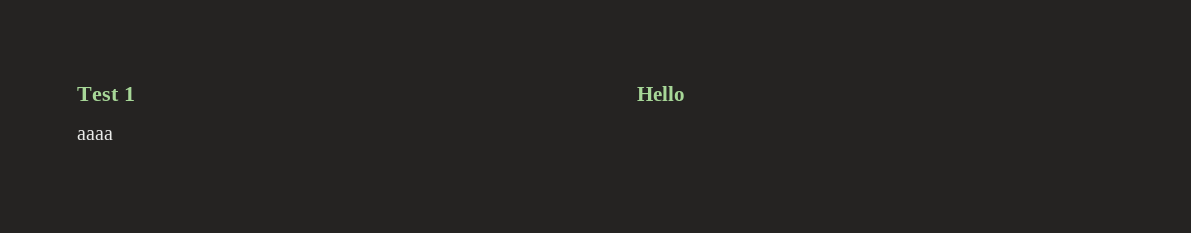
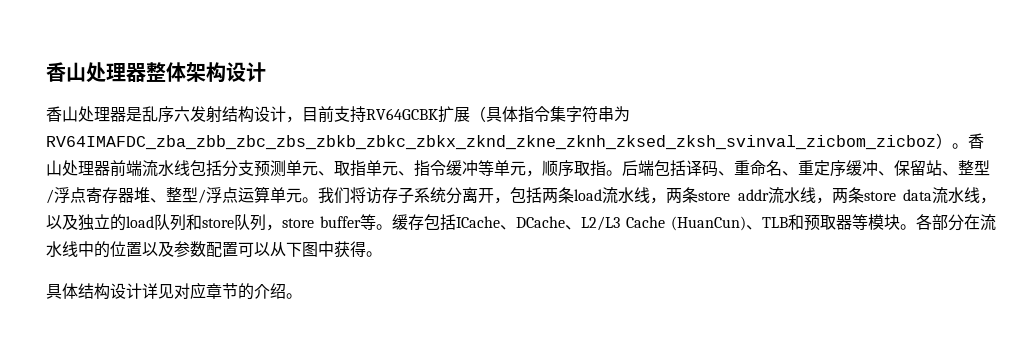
- Test 1
- aaaa
- Hello
+ 香山处理器整体架构设计
+ 香山处理器是乱序六发射结构设计，目前支持RV64GCBK扩展（具体指令集字符串为RV64IMAFDC_zba_zbb_zbc_zbs_zbkb_zbkc_zbkx_zknd_zkne_zknh_zksed_zksh_svinval_zicbom_zicboz）。香山处理器前端流水线包括分支预测单元、取指单元、指令缓冲等单元，顺序取指。后端包括译码、重命名、重定序缓冲、保留站、整型/浮点寄存器堆、整型/浮点运算单元。我们将访存子系统分离开，包括两条load流水线，两条store addr流水线，两条store data流水线，以及独立的load队列和store队列，store buffer等。缓存包括ICache、DCache、L2/L3 Cache (HuanCun)、TLB和预取器等模块。各部分在流水线中的位置以及参数配置可以从下图中获得。
+ 具体结构设计详见对应章节的介绍。

